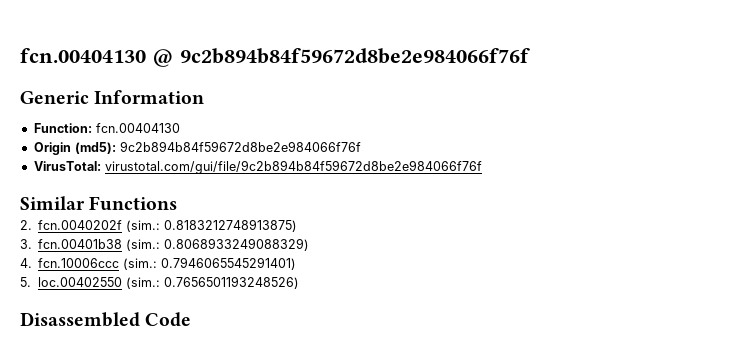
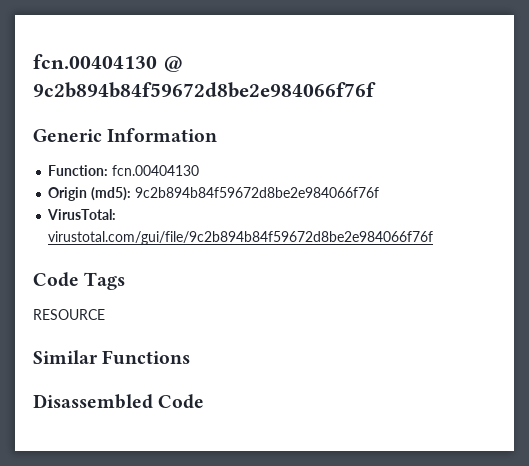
+ Code Tags
+ RESOURCE
- 2. fcn.0040202f (sim.: 0.8183212748913875)
- 3. fcn.00401b38 (sim.: 0.8068933249088329)
- 4. fcn.10006ccc (sim.: 0.7946065545291401)
- 5. loc.00402550 (sim.: 0.7656501193248526)

